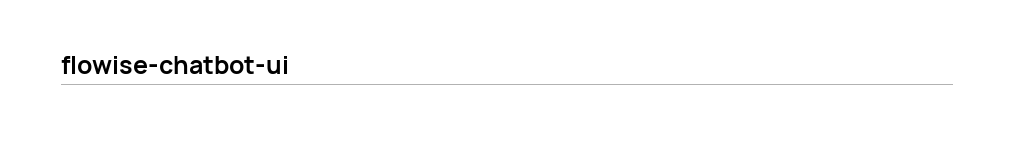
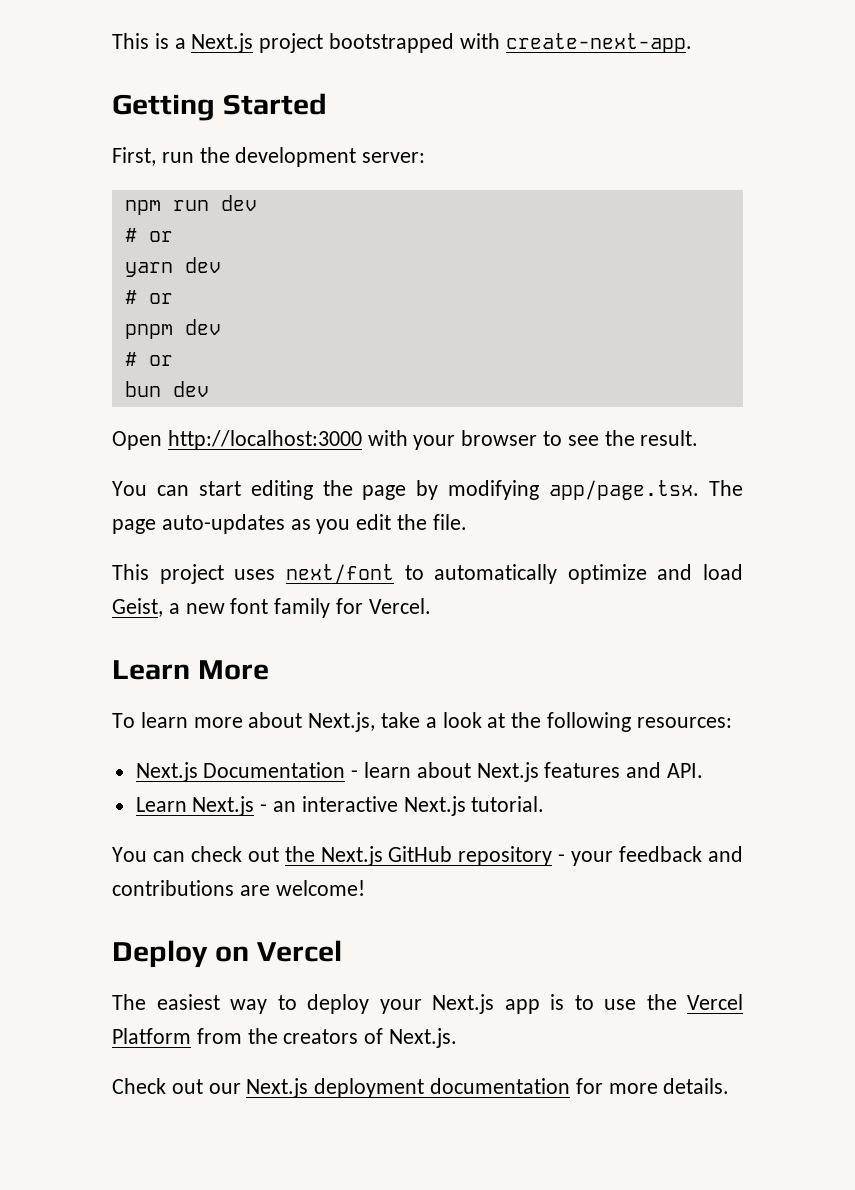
- flowise-chatbot-ui
+ This is a Next.js project bootstrapped with create-next-app.
+ Getting Started
+ First, run the development server:
+ npm run dev
+ # or
+ yarn dev
+ # or
+ pnpm dev
+ # or
+ bun dev
+ Open http://localhost:3000 with your browser to see the result.
+ You can start editing the page by modifying app/page.tsx. The page auto-updates as you edit the file.
+ This project uses next/font to automatically optimize and load Geist, a new font family for Vercel.
+ Learn More
+ To learn more about Next.js, take a look at the following resources:
+ Next.js Documentation - learn about Next.js features and API.
+ Learn Next.js - an interactive Next.js tutorial.
+ You can check out the Next.js GitHub repository - your feedback and contributions are welcome!
+ Deploy on Vercel
+ The easiest way to deploy your Next.js app is to use the Vercel Platform from the creators of Next.js.
+ Check out our Next.js deployment documentation for more details.

